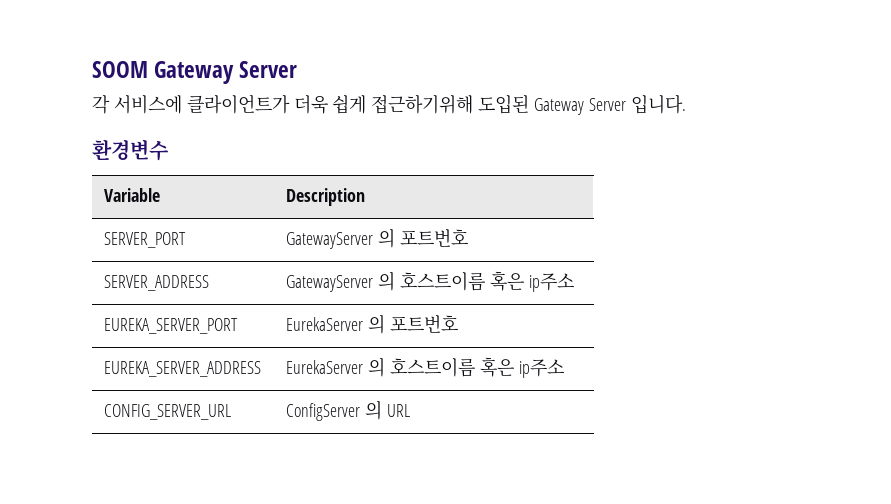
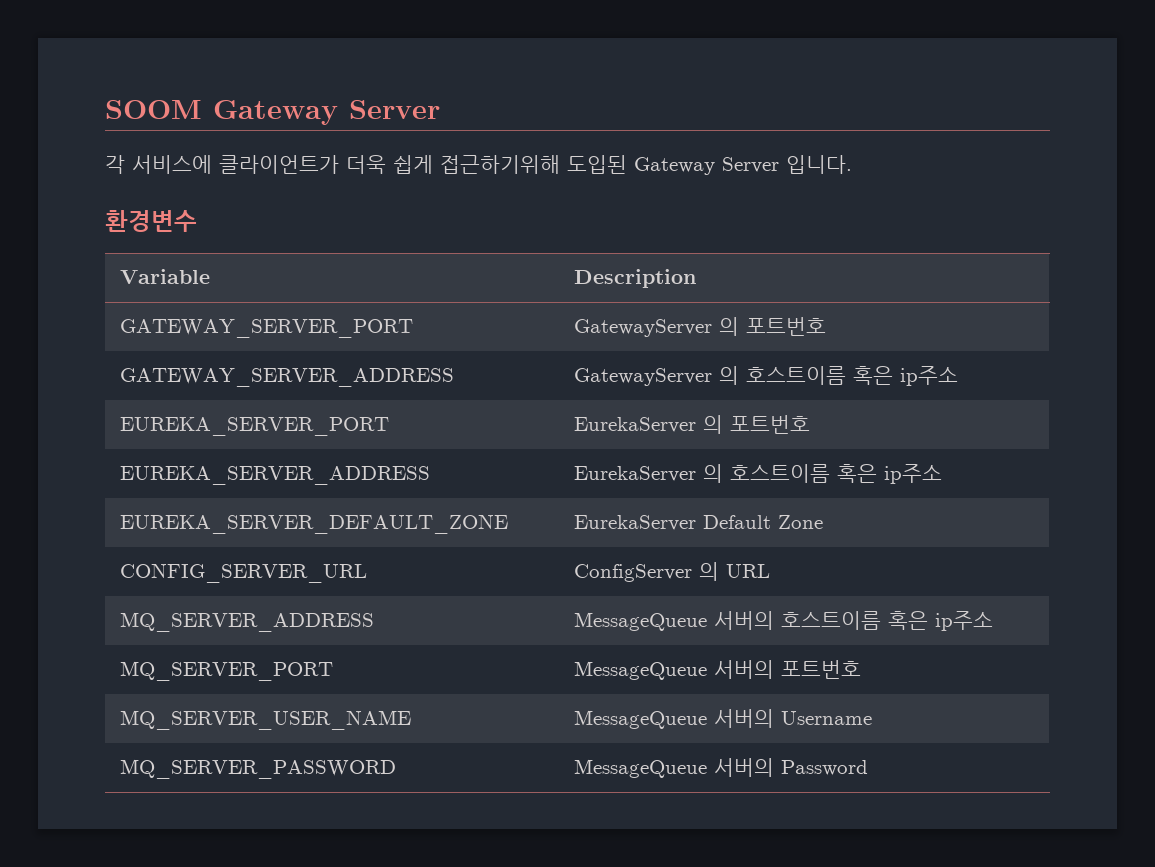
- SERVER_PORT | GatewayServer 의 포트번호
+ GATEWAY_SERVER_PORT | GatewayServer 의 포트번호
- SERVER_ADDRESS | GatewayServer 의 호스트이름 혹은 ip주소
+ GATEWAY_SERVER_ADDRESS | GatewayServer 의 호스트이름 혹은 ip주소
+ EUREKA_SERVER_DEFAULT_ZONE | EurekaServer Default Zone
+ MQ_SERVER_ADDRESS | MessageQueue 서버의 호스트이름 혹은 ip주소
+ MQ_SERVER_PORT | MessageQueue 서버의 포트번호
+ MQ_SERVER_USER_NAME | MessageQueue 서버의 Username
+ MQ_SERVER_PASSWORD | MessageQueue 서버의 Password

